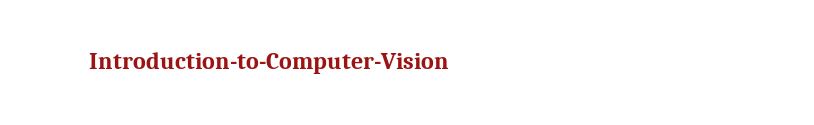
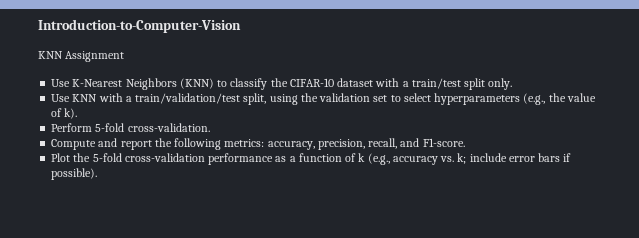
+ KNN Assignment
+ Use K-Nearest Neighbors (KNN) to classify the CIFAR-10 dataset with a train/test split only.
+ Use KNN with a train/validation/test split, using the validation set to select hyperparameters (e.g., the value of k).
+ Perform 5-fold cross-validation.
+ Compute and report the following metrics: accuracy, precision, recall, and F1-score.
+ Plot the 5-fold cross-validation performance as a function of k (e.g., accuracy vs. k; include error bars if possible).

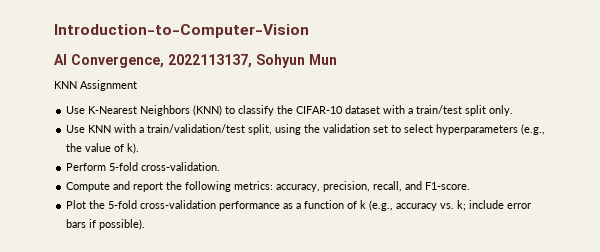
+ AI Convergence, 2022113137, Sohyun Mun

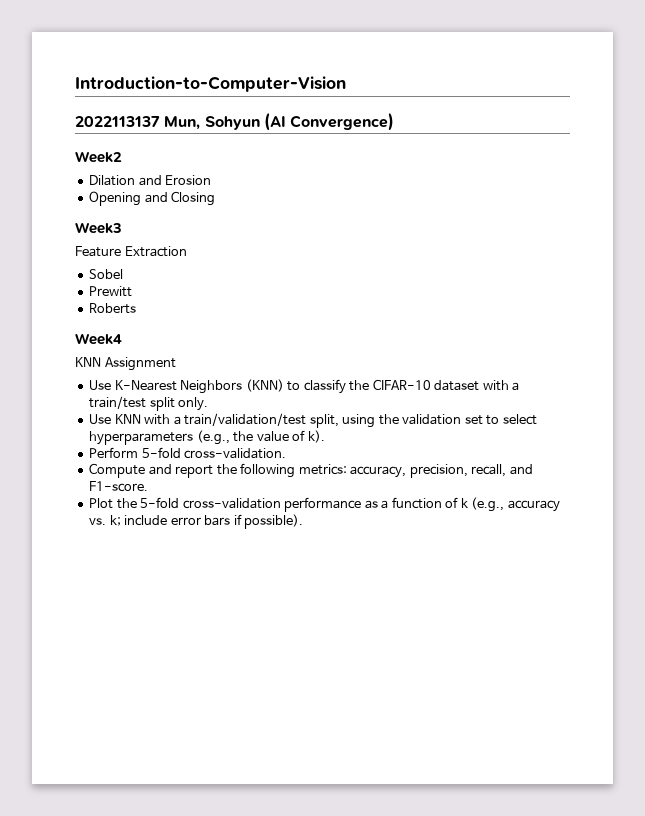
- AI Convergence, 2022113137, Sohyun Mun
+ 2022113137 Mun, Sohyun (AI Convergence)
+ Week2
+ Dilation and Erosion
+ Opening and Closing
+ Week3
+ Feature Extraction
+ Sobel
+ Prewitt
+ Roberts
+ Week4

